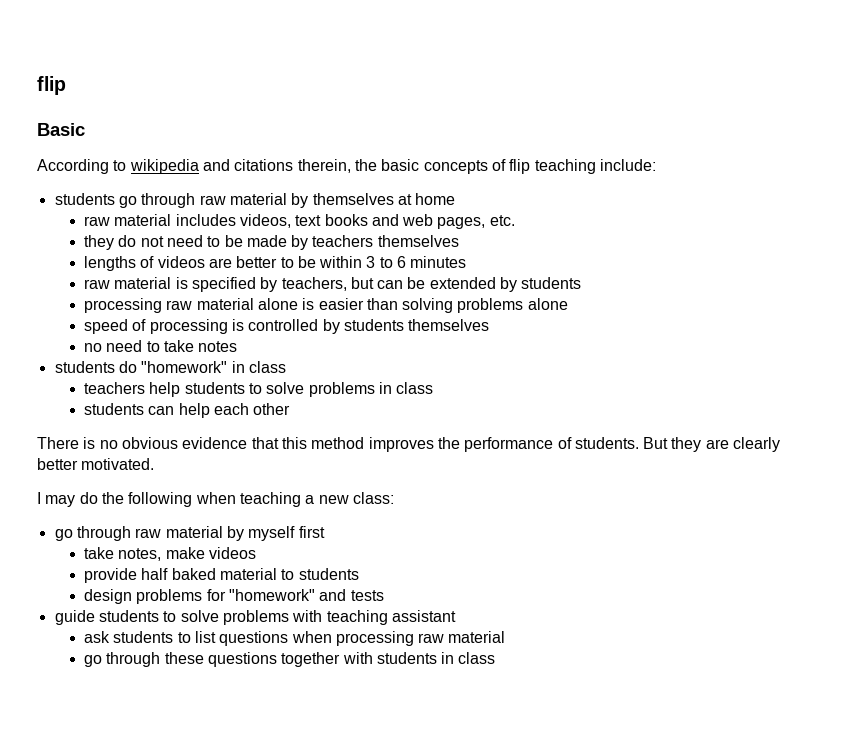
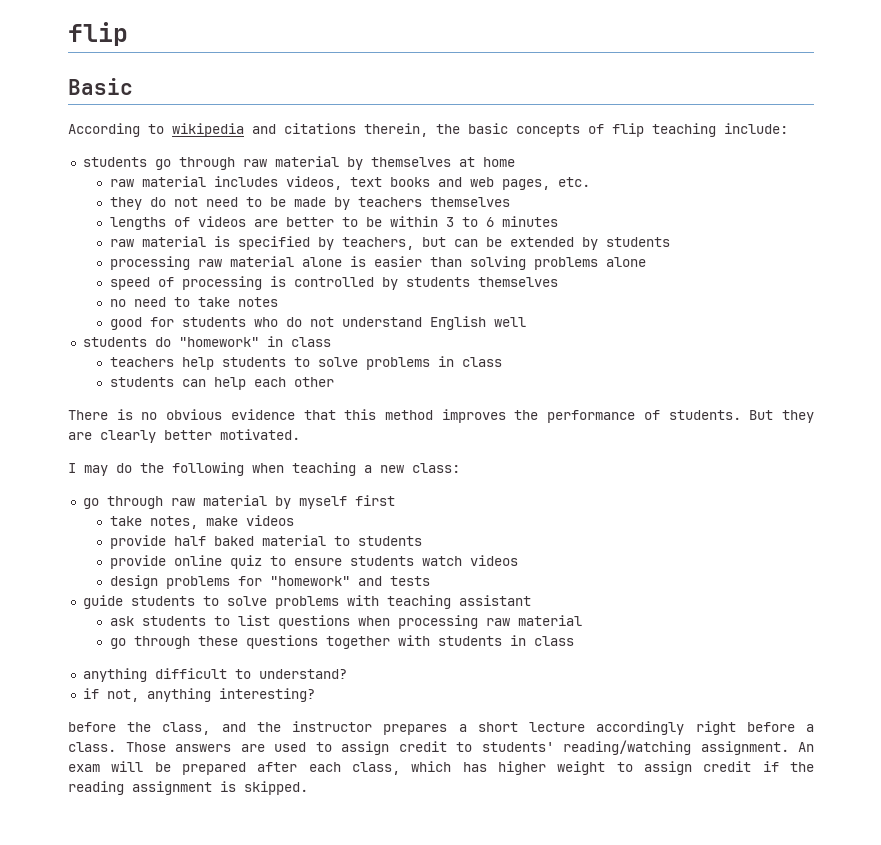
+ good for students who do not understand English well
+ provide online quiz to ensure students watch videos
+ anything difficult to understand?
+ if not, anything interesting?
+ before the class, and the instructor prepares a short lecture accordingly right before a class. Those answers are used to assign credit to students' reading/watching assignment. An exam will be prepared after each class, which has higher weight to assign credit if the reading assignment is skipped.

